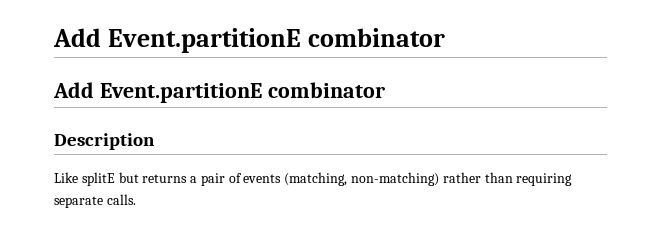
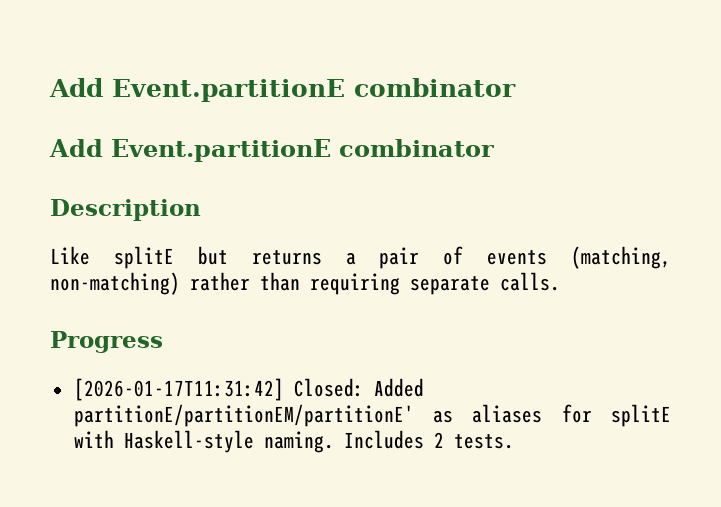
+ Progress
+ [2026-01-17T11:31:42] Closed: Added partitionE/partitionEM/partitionE' as aliases for splitE with Haskell-style naming. Includes 2 tests.

